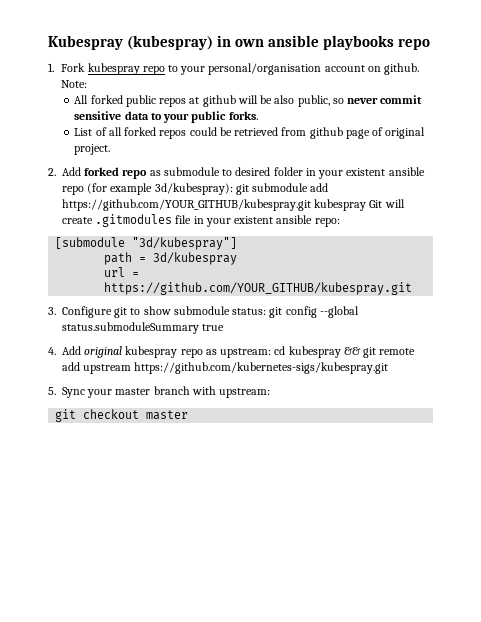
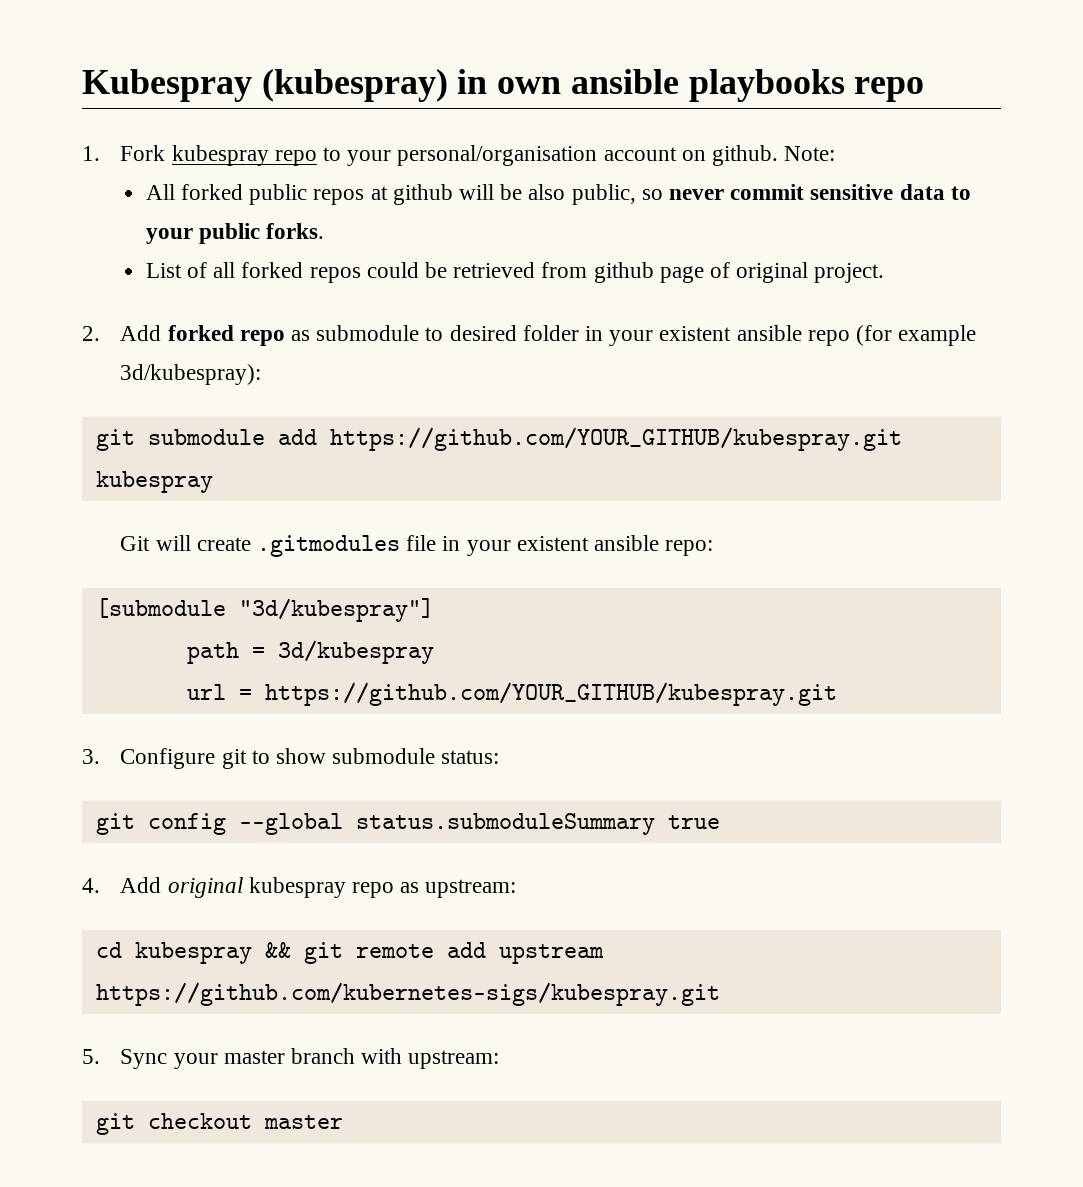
- 2. Add forked repo as submodule to desired folder in your existent ansible repo (for example 3d/kubespray): git submodule add https://github.com/YOUR_GITHUB/kubespray.git kubespray Git will create .gitmodules file in your existent ansible repo:
+ 2. Add forked repo as submodule to desired folder in your existent ansible repo (for example 3d/kubespray):
+ git submodule add https://github.com/YOUR_GITHUB/kubespray.git kubespray
+ Git will create .gitmodules file in your existent ansible repo:
- 3. Configure git to show submodule status: git config --global status.submoduleSummary true
+ 3. Configure git to show submodule status:
+ git config --global status.submoduleSummary true
- 4. Add original kubespray repo as upstream: cd kubespray && git remote add upstream https://github.com/kubernetes-sigs/kubespray.git
+ 4. Add original kubespray repo as upstream:
+ cd kubespray && git remote add upstream https://github.com/kubernetes-sigs/kubespray.git

